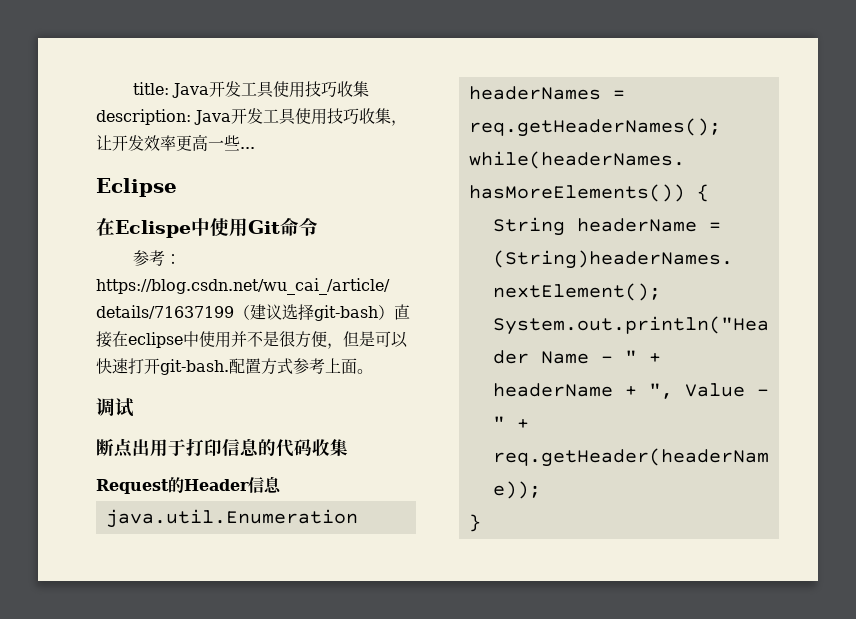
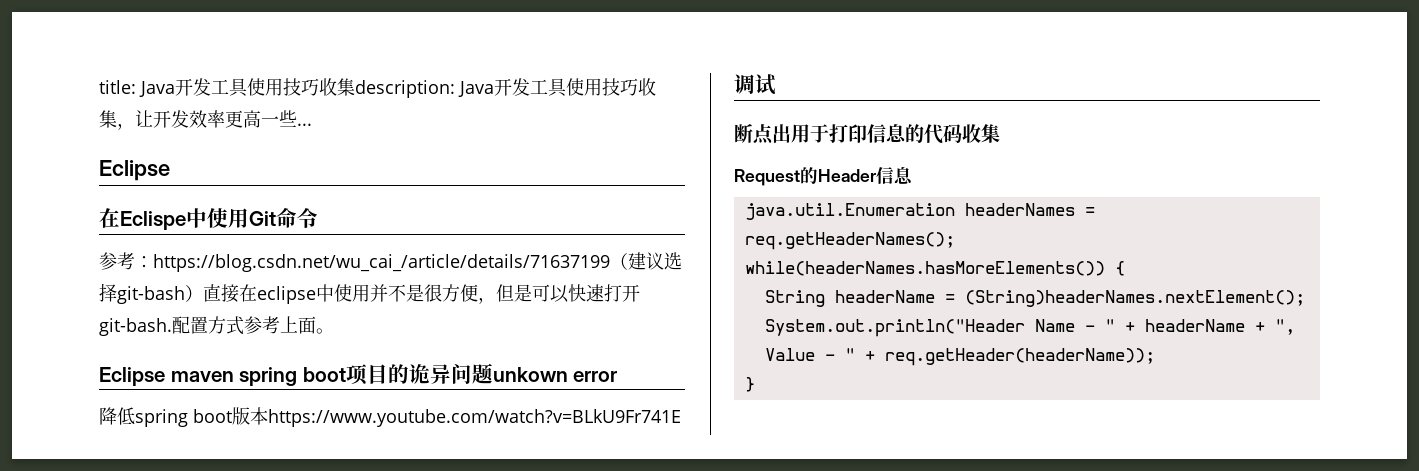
+ Eclipse maven spring boot项目的诡异问题unkown error
+ 降低spring boot版本https://www.youtube.com/watch?v=BLkU9Fr741E

